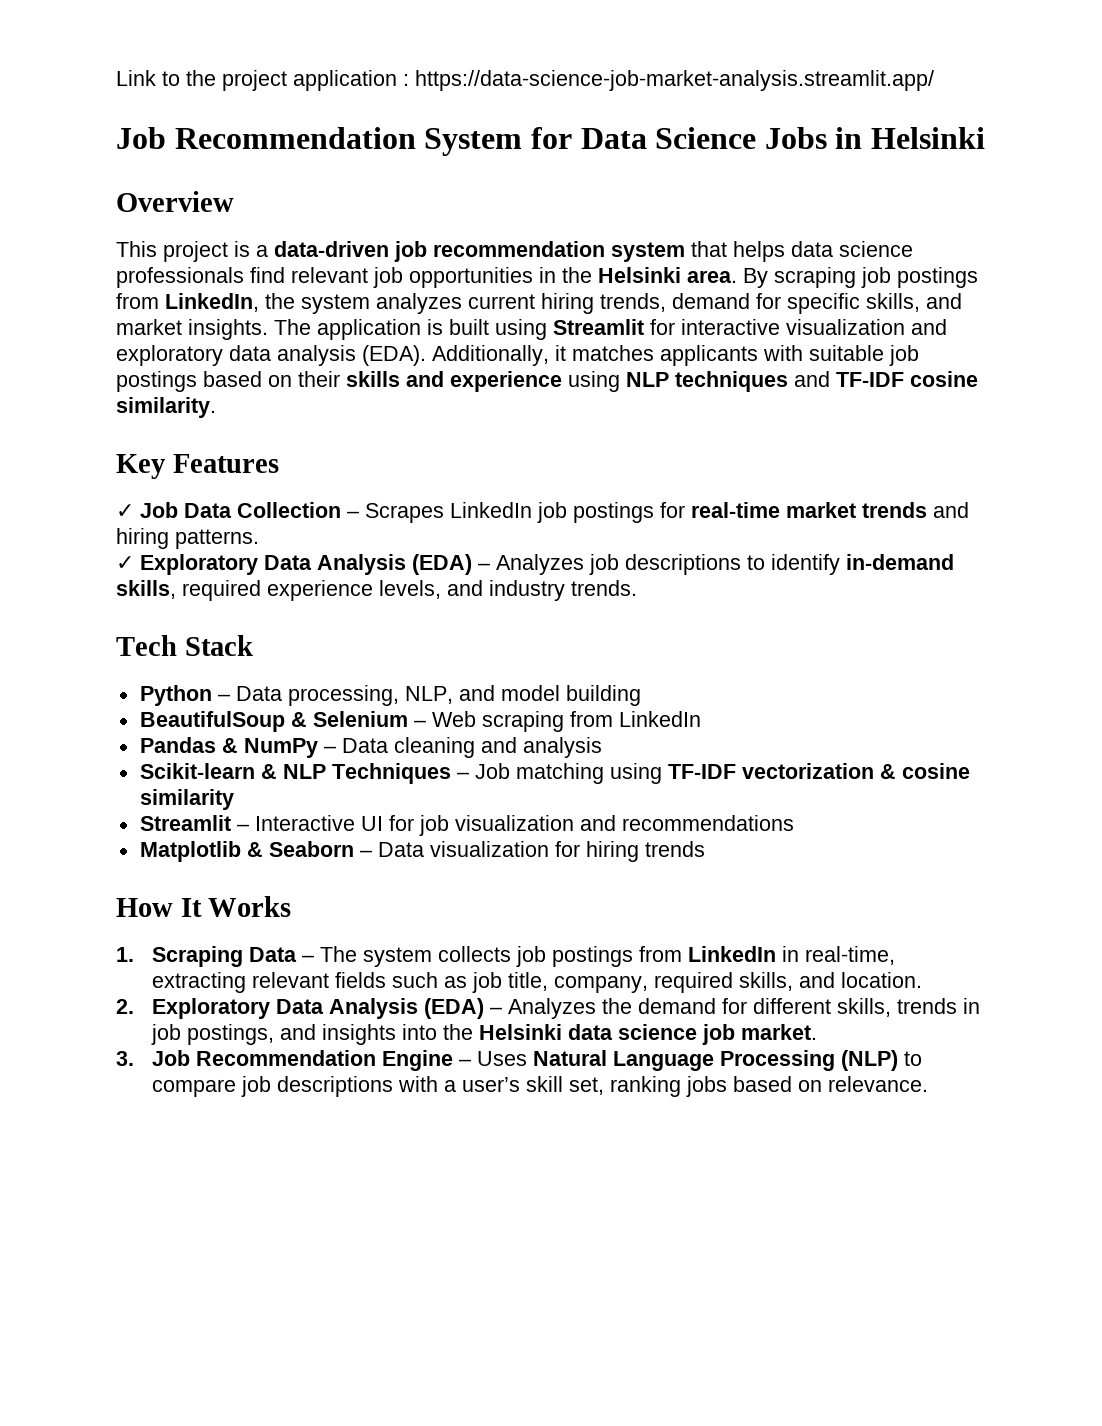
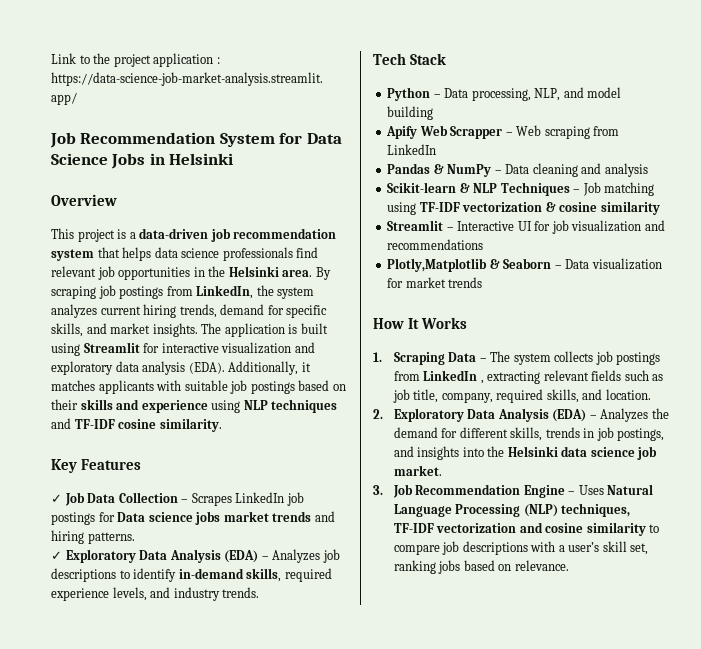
- ✓ Job Data Collection – Scrapes LinkedIn job postings for real-time market trends and hiring patterns.
+ ✓ Job Data Collection – Scrapes LinkedIn job postings for Data science jobs market trends and hiring patterns.
- BeautifulSoup & Selenium – Web scraping from LinkedIn
+ Apify Web Scrapper – Web scraping from LinkedIn
- Matplotlib & Seaborn – Data visualization for hiring trends
+ Plotly,Matplotlib & Seaborn – Data visualization for market trends
- 1. Scraping Data – The system collects job postings from LinkedIn in real-time, extracting relevant fields such as job title, company, required skills, and location.
+ 1. Scraping Data – The system collects job postings from LinkedIn , extracting relevant fields such as job title, company, required skills, and location.
- 3. Job Recommendation Engine – Uses Natural Language Processing (NLP) to compare job descriptions with a user’s skill set, ranking jobs based on relevance.
+ 3. Job Recommendation Engine – Uses Natural Language Processing (NLP) techniques, TF-IDF vectorization and cosine similarity to compare job descriptions with a user’s skill set, ranking jobs based on relevance.

